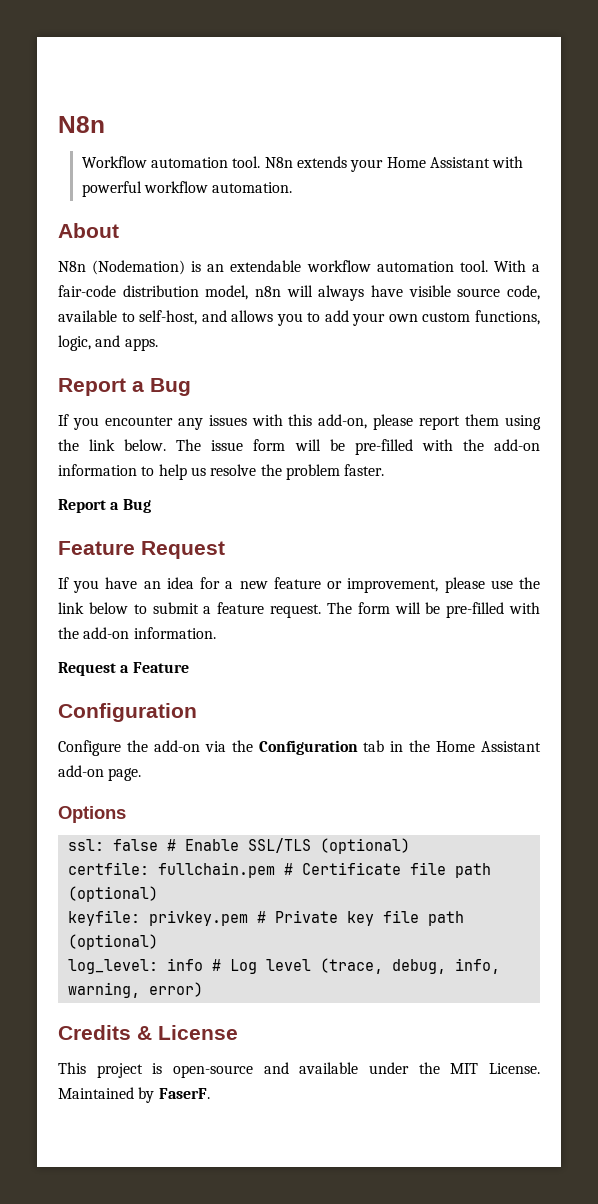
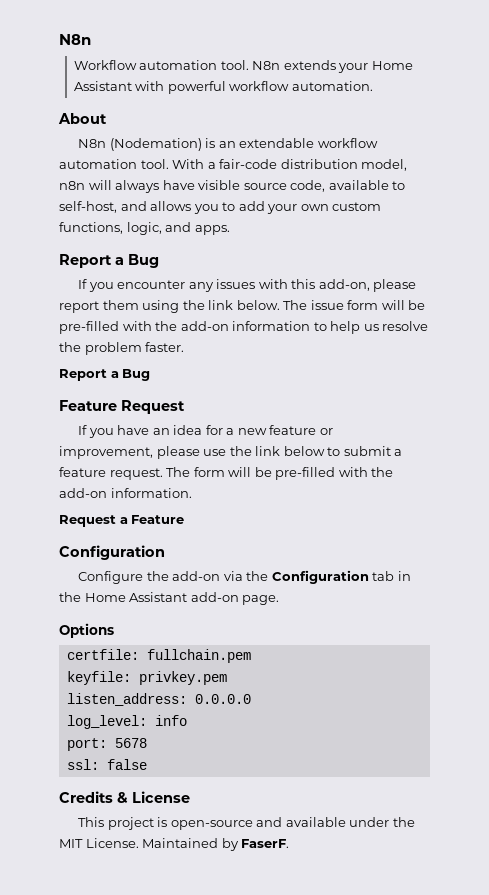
- ssl: false # Enable SSL/TLS (optional)
- certfile: fullchain.pem # Certificate file path (optional)
- keyfile: privkey.pem # Private key file path (optional)
- log_level: info # Log level (trace, debug, info, warning, error)
+ certfile: fullchain.pem
+ keyfile: privkey.pem
+ listen_address: 0.0.0.0
+ log_level: info
+ port: 5678
+ ssl: false

